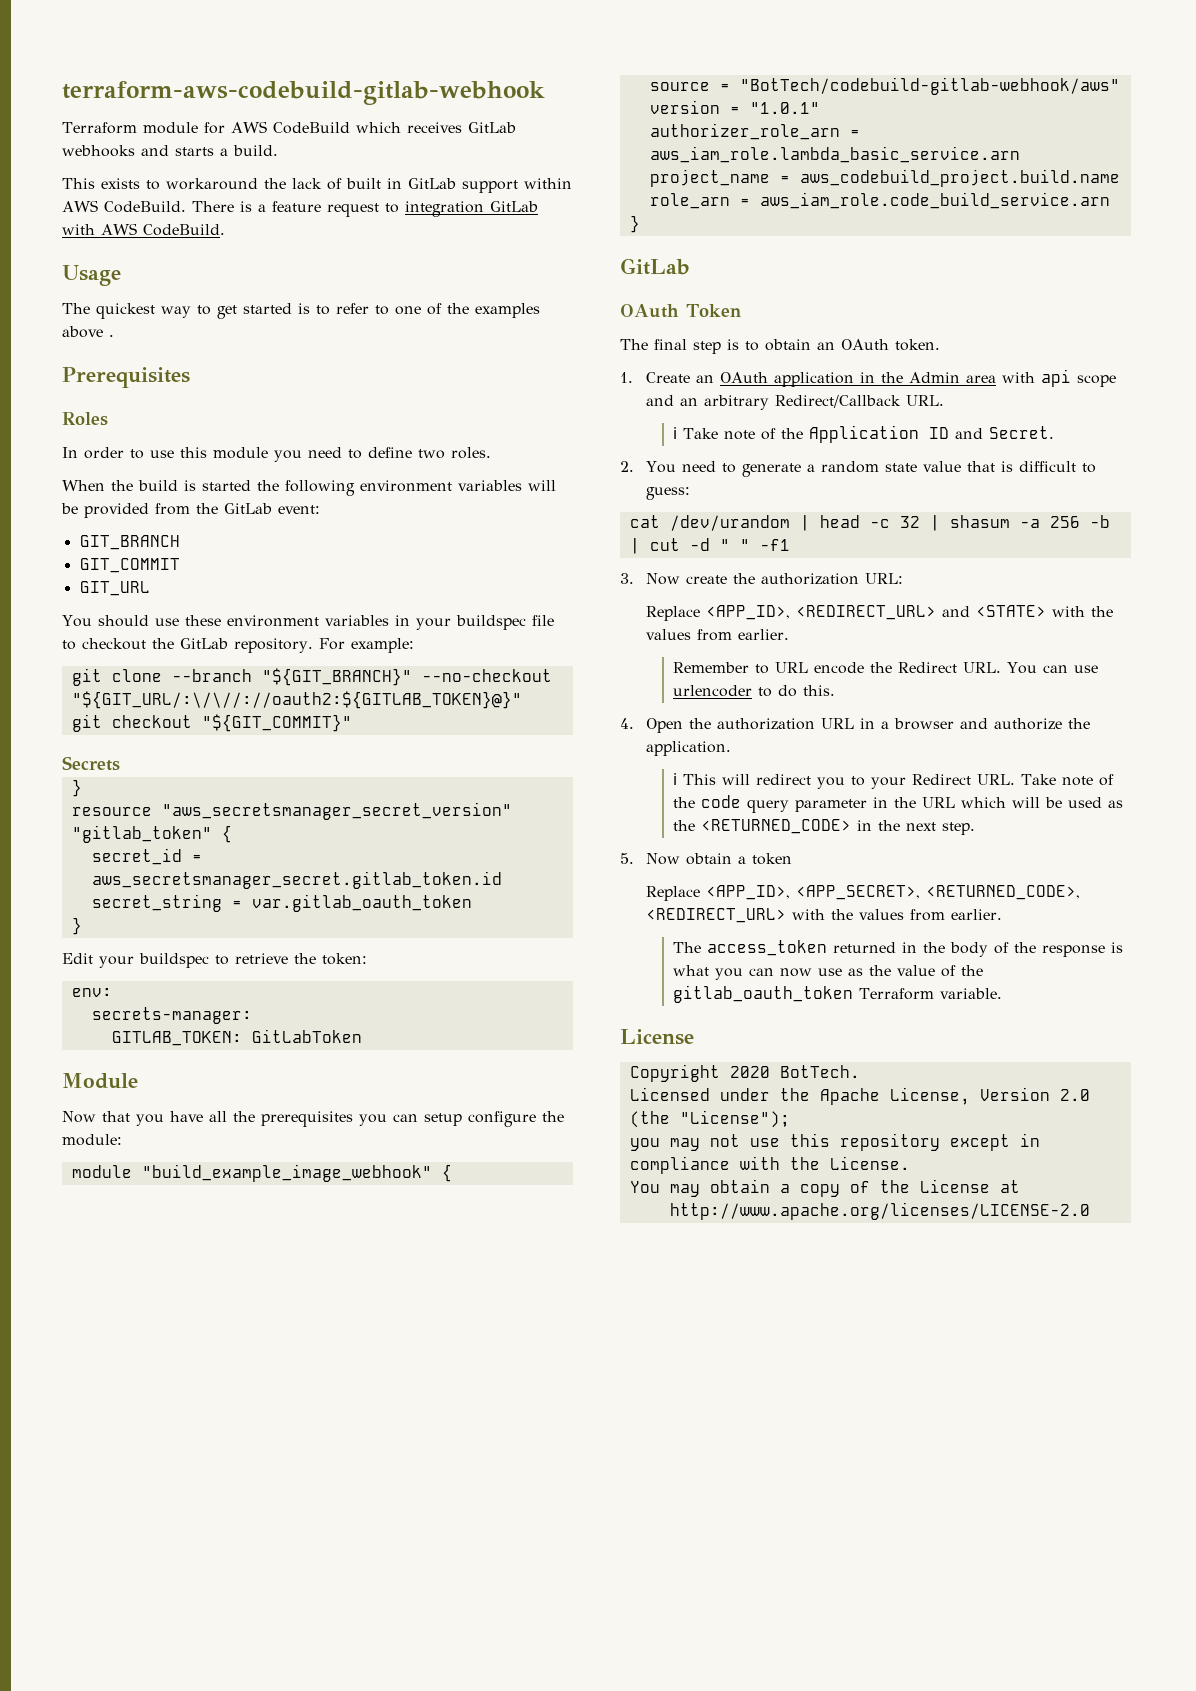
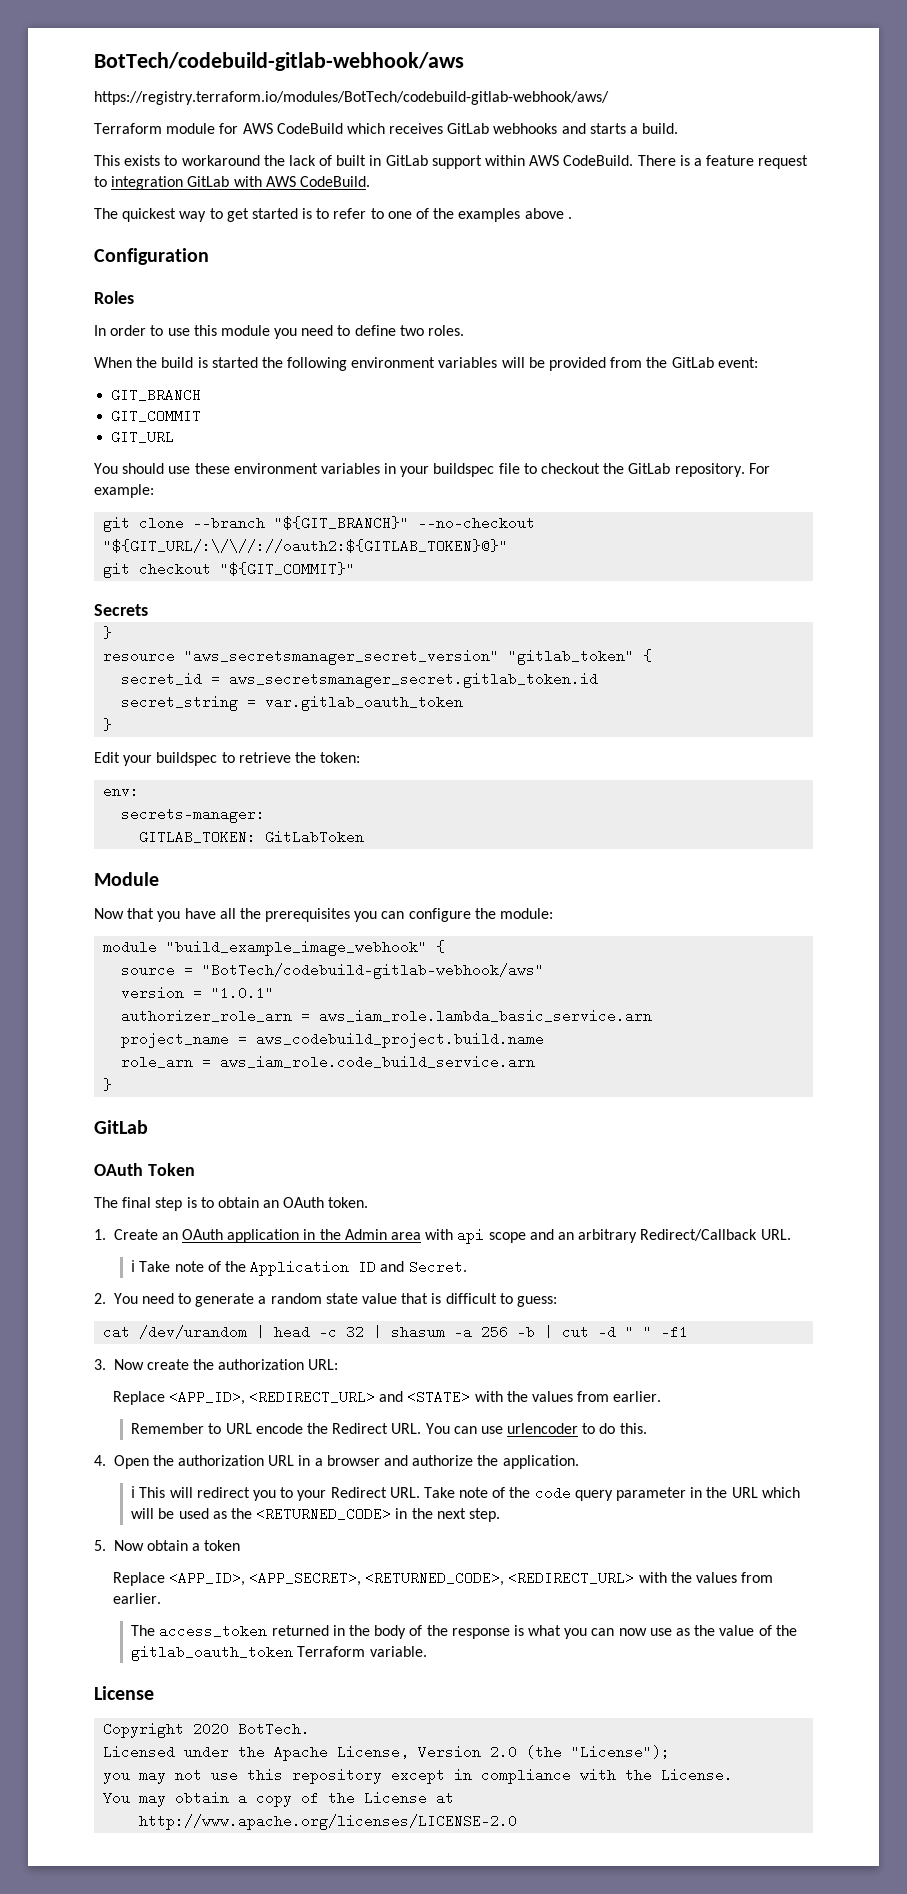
- terraform-aws-codebuild-gitlab-webhook
+ BotTech/codebuild-gitlab-webhook/aws
+ https://registry.terraform.io/modules/BotTech/codebuild-gitlab-webhook/aws/
- Usage
- Prerequisites
+ Configuration
- Now that you have all the prerequisites you can setup configure the module:
+ Now that you have all the prerequisites you can configure the module:

